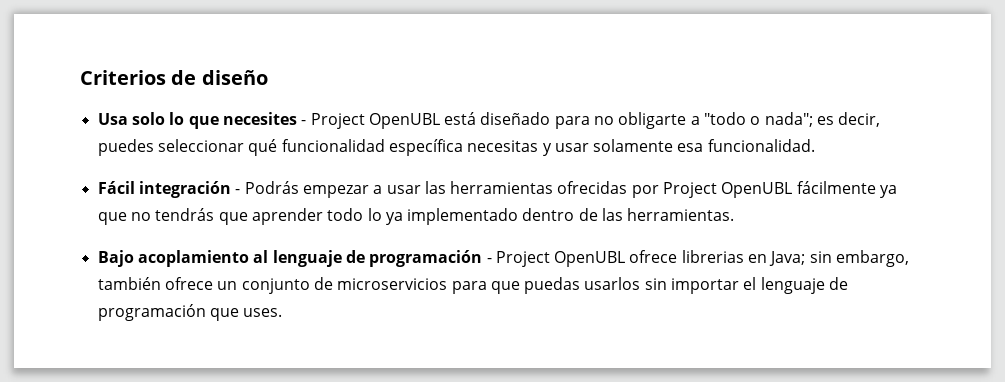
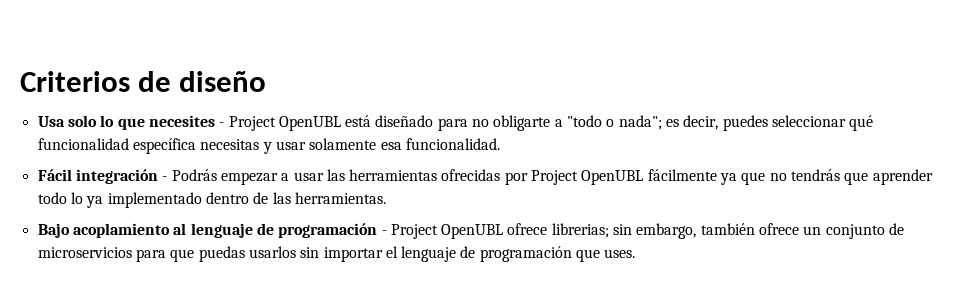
- Bajo acoplamiento al lenguaje de programación - Project OpenUBL ofrece librerias en Java; sin embargo, también ofrece un conjunto de microservicios para que puedas usarlos sin importar el lenguaje de programación que uses.
+ Bajo acoplamiento al lenguaje de programación - Project OpenUBL ofrece librerias; sin embargo, también ofrece un conjunto de microservicios para que puedas usarlos sin importar el lenguaje de programación que uses.

